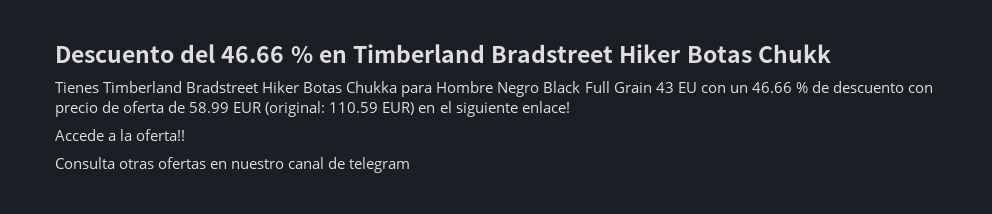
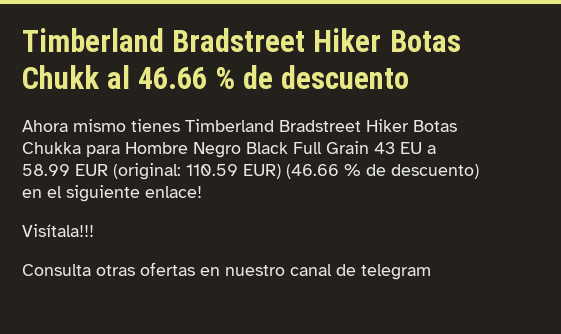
- Descuento del 46.66 % en Timberland Bradstreet Hiker Botas Chukk
- Tienes Timberland Bradstreet Hiker Botas Chukka para Hombre Negro Black Full Grain 43 EU con un 46.66 % de descuento con precio de oferta de 58.99 EUR (original: 110.59 EUR) en el siguiente enlace!
+ Timberland Bradstreet Hiker Botas Chukk al 46.66 % de descuento
+ Ahora mismo tienes Timberland Bradstreet Hiker Botas Chukka para Hombre Negro Black Full Grain 43 EU a 58.99 EUR (original: 110.59 EUR) (46.66 % de descuento) en el siguiente enlace!
- Accede a la oferta!!
+ Visítala!!!

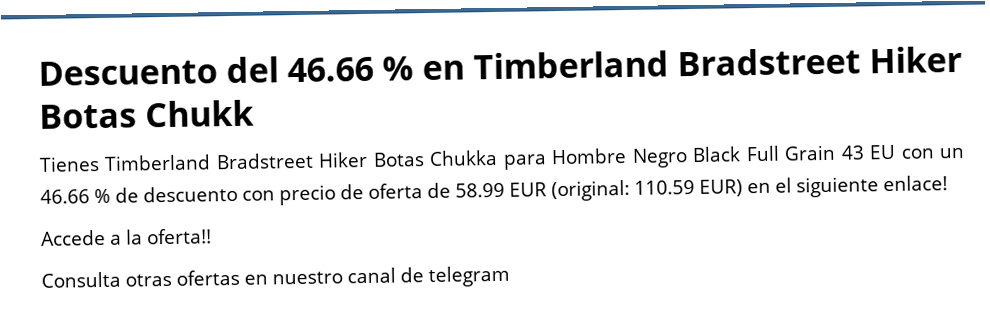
- Timberland Bradstreet Hiker Botas Chukk al 46.66 % de descuento
- Ahora mismo tienes Timberland Bradstreet Hiker Botas Chukka para Hombre Negro Black Full Grain 43 EU a 58.99 EUR (original: 110.59 EUR) (46.66 % de descuento) en el siguiente enlace!
+ Descuento del 46.66 % en Timberland Bradstreet Hiker Botas Chukk
+ Tienes Timberland Bradstreet Hiker Botas Chukka para Hombre Negro Black Full Grain 43 EU con un 46.66 % de descuento con precio de oferta de 58.99 EUR (original: 110.59 EUR) en el siguiente enlace!
- Visítala!!!
+ Accede a la oferta!!

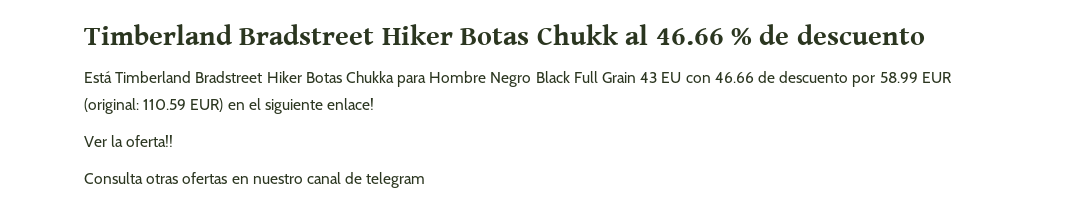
- Descuento del 46.66 % en Timberland Bradstreet Hiker Botas Chukk
- Tienes Timberland Bradstreet Hiker Botas Chukka para Hombre Negro Black Full Grain 43 EU con un 46.66 % de descuento con precio de oferta de 58.99 EUR (original: 110.59 EUR) en el siguiente enlace!
+ Timberland Bradstreet Hiker Botas Chukk al 46.66 % de descuento
+ Está Timberland Bradstreet Hiker Botas Chukka para Hombre Negro Black Full Grain 43 EU con 46.66 de descuento por 58.99 EUR (original: 110.59 EUR) en el siguiente enlace!
- Accede a la oferta!!
+ Ver la oferta!!

